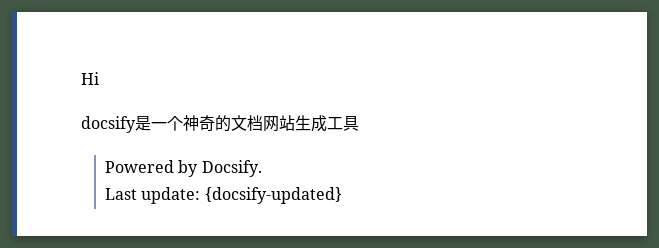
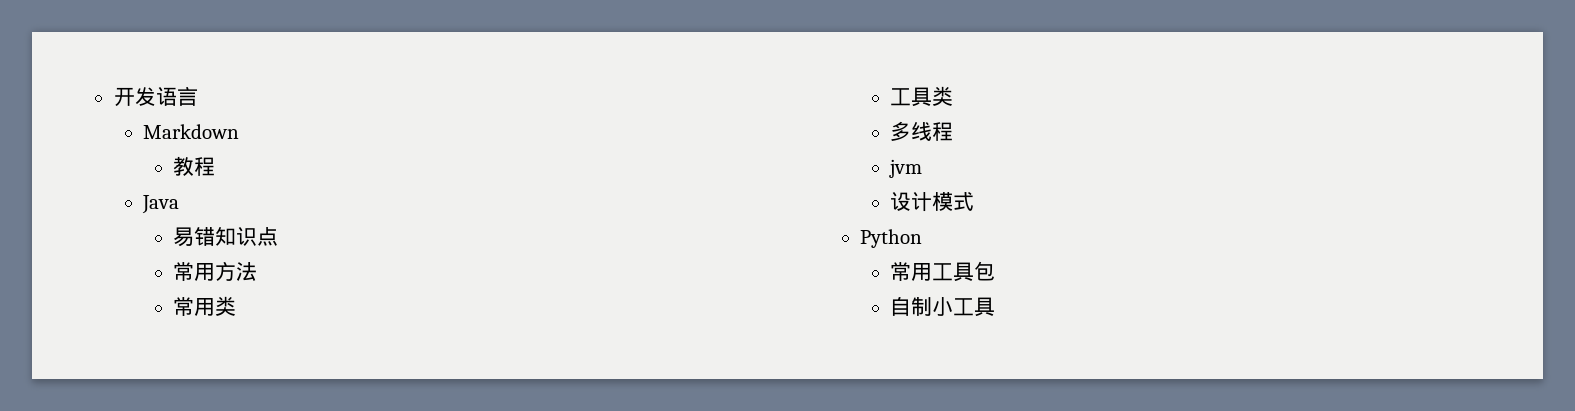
- Hi
- docsify是一个神奇的文档网站生成工具
- Powered by Docsify.
- Last update: {docsify-updated}
+ 开发语言
+ Markdown
+ 教程
+ Java
+ 易错知识点
+ 常用方法
+ 常用类
+ 工具类
+ 多线程
+ jvm
+ 设计模式
+ Python
+ 常用工具包
+ 自制小工具

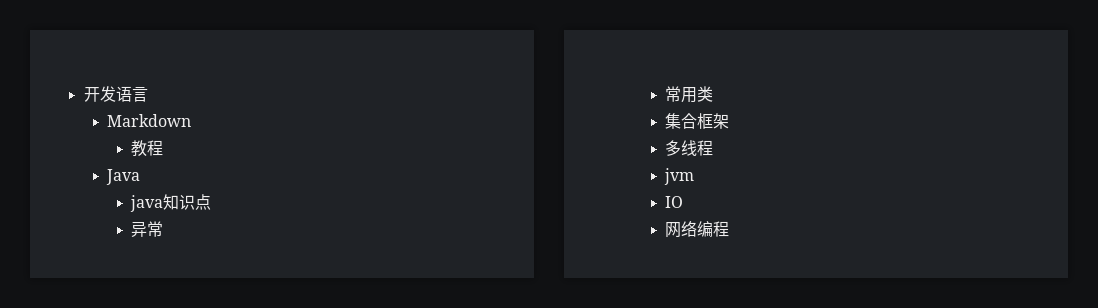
- 易错知识点
+ java知识点
- 常用方法
+ 异常
- 工具类
+ 集合框架
- 设计模式
- Python
- 常用工具包
- 自制小工具
+ IO
+ 网络编程

